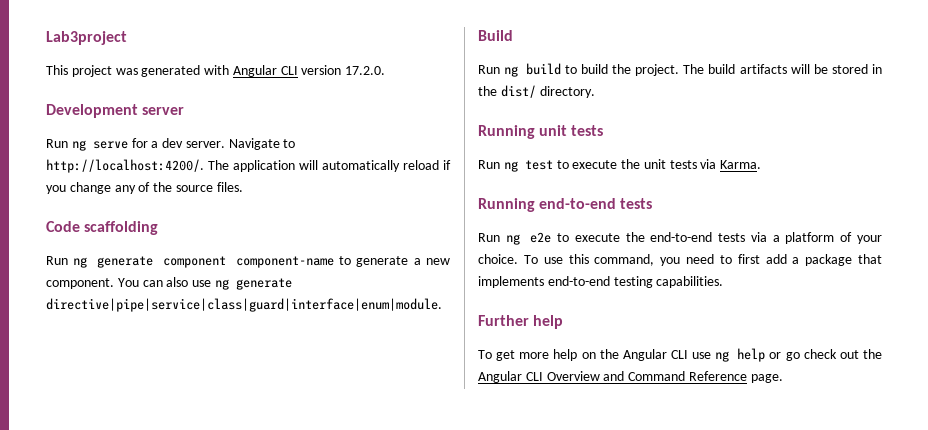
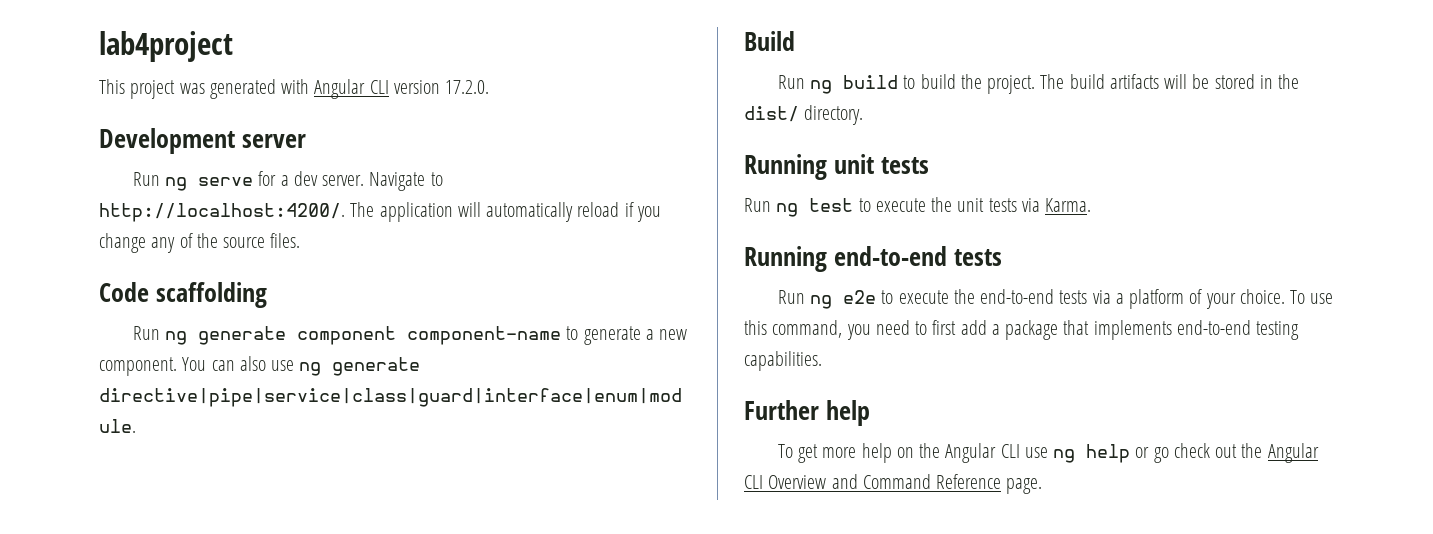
- Lab3project
+ lab4project

